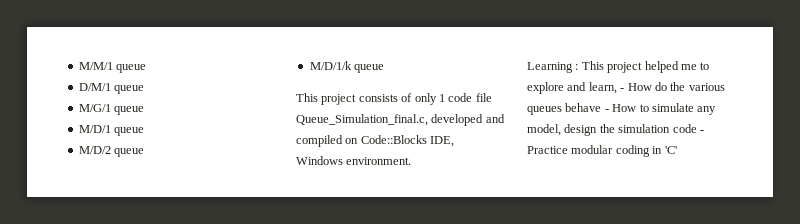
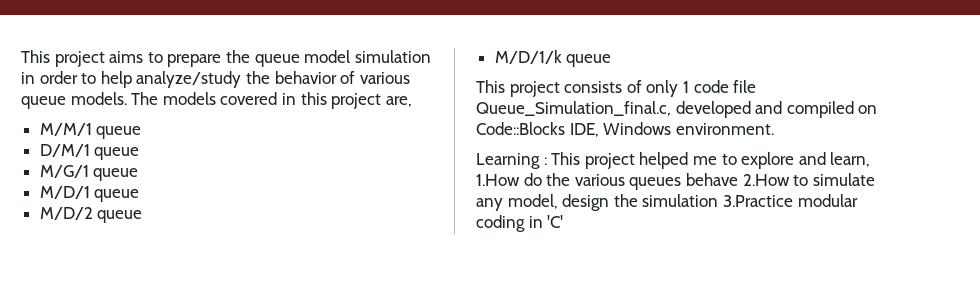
+ This project aims to prepare the queue model simulation in order to help analyze/study the behavior of various queue models. The models covered in this project are,
- Learning : This project helped me to explore and learn, - How do the various queues behave - How to simulate any model, design the simulation code - Practice modular coding in 'C'
+ Learning : This project helped me to explore and learn, 1.How do the various queues behave 2.How to simulate any model, design the simulation 3.Practice modular coding in 'C'

